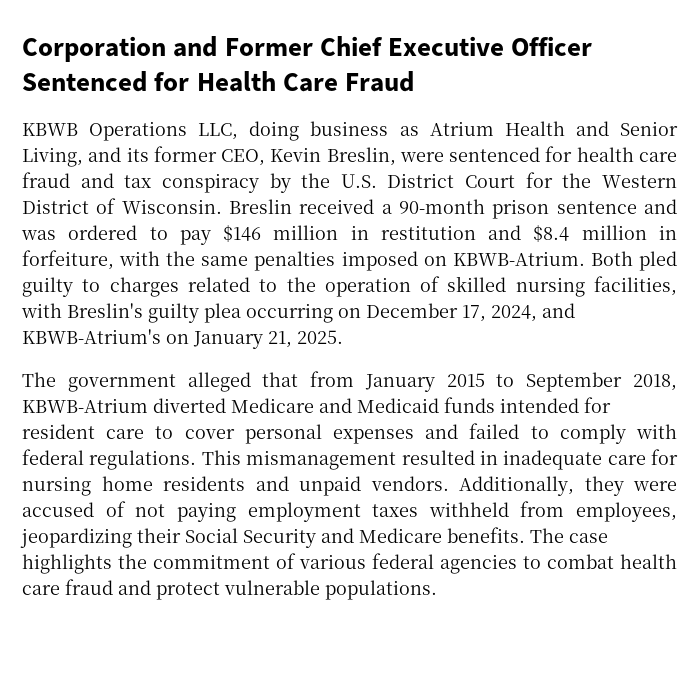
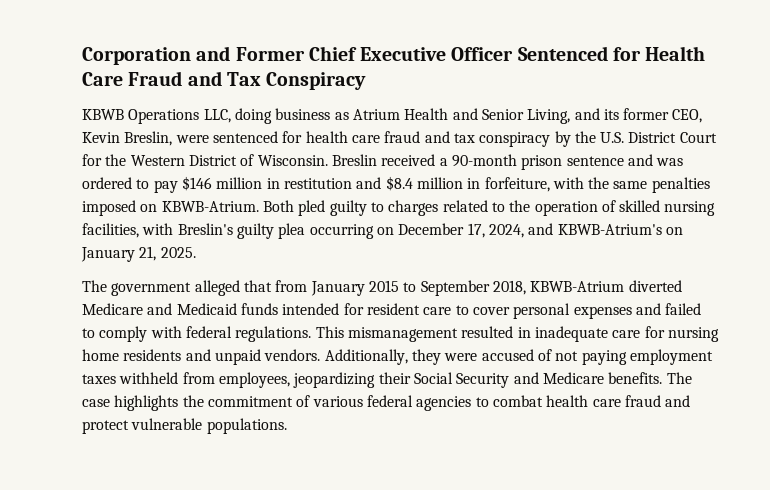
- Corporation and Former Chief Executive Officer Sentenced for Health Care Fraud
+ Corporation and Former Chief Executive Officer Sentenced for Health Care Fraud and Tax Conspiracy

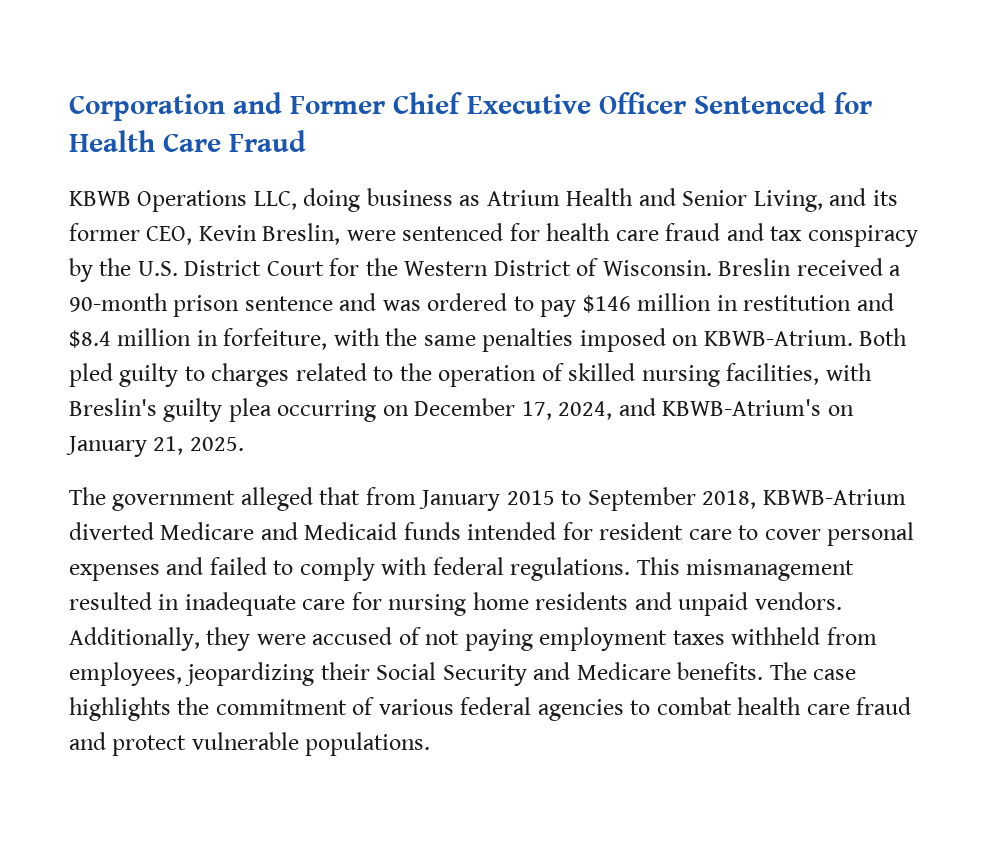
- Corporation and Former Chief Executive Officer Sentenced for Health Care Fraud and Tax Conspiracy
+ Corporation and Former Chief Executive Officer Sentenced for Health Care Fraud

